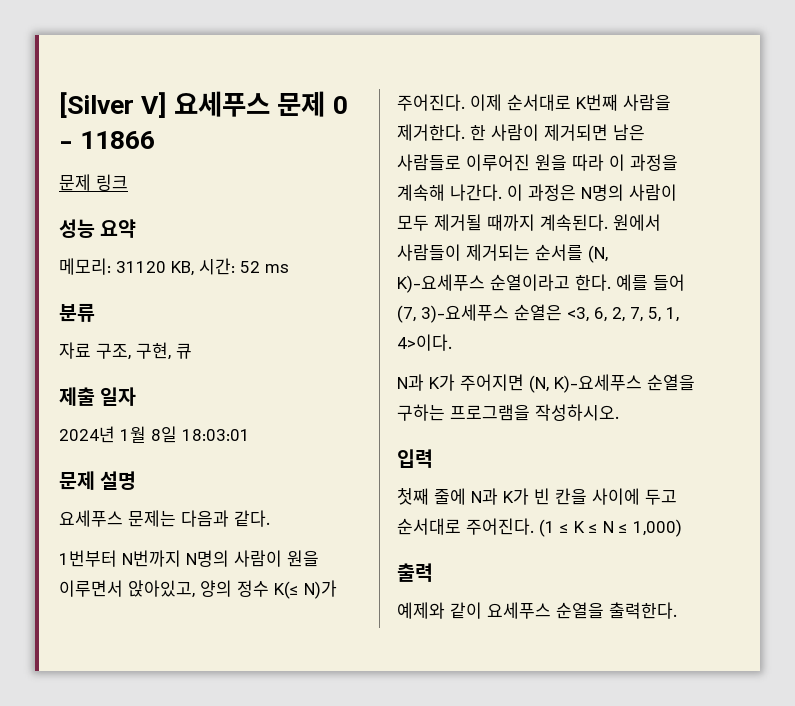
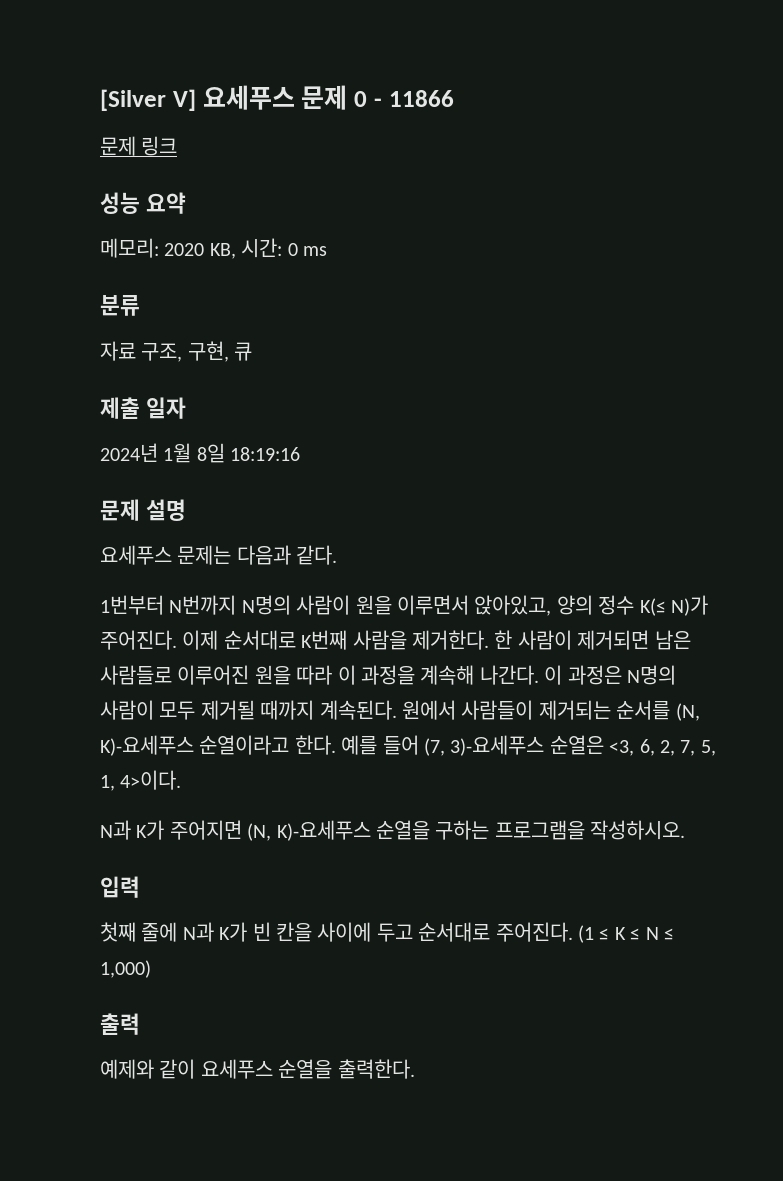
- 메모리: 31120 KB, 시간: 52 ms
+ 메모리: 2020 KB, 시간: 0 ms
- 2024년 1월 8일 18:03:01
+ 2024년 1월 8일 18:19:16

